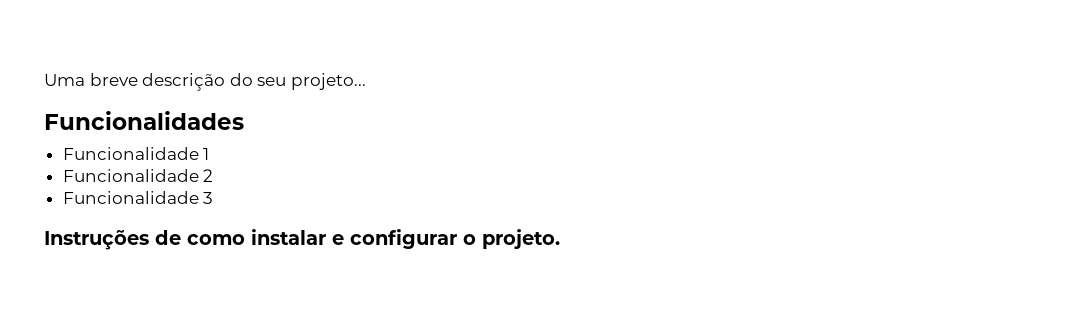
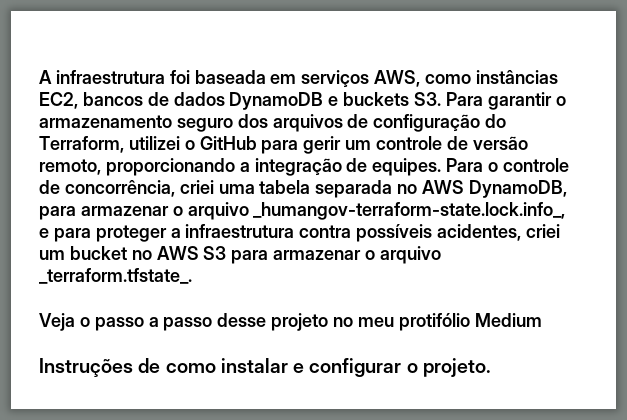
- Uma breve descrição do seu projeto...
- Funcionalidades
- Funcionalidade 1
- Funcionalidade 2
- Funcionalidade 3
+ A infraestrutura foi baseada em serviços AWS, como instâncias EC2, bancos de dados DynamoDB e buckets S3. Para garantir o armazenamento seguro dos arquivos de configuração do Terraform, utilizei o GitHub para gerir um controle de versão remoto, proporcionando a integração de equipes. Para o controle de concorrência, criei uma tabela separada no AWS DynamoDB, para armazenar o arquivo _humangov-terraform-state.lock.info_, e para proteger a infraestrutura contra possíveis acidentes, criei um bucket no AWS S3 para armazenar o arquivo _terraform.tfstate_.
+ Veja o passo a passo desse projeto no meu protifólio Medium

